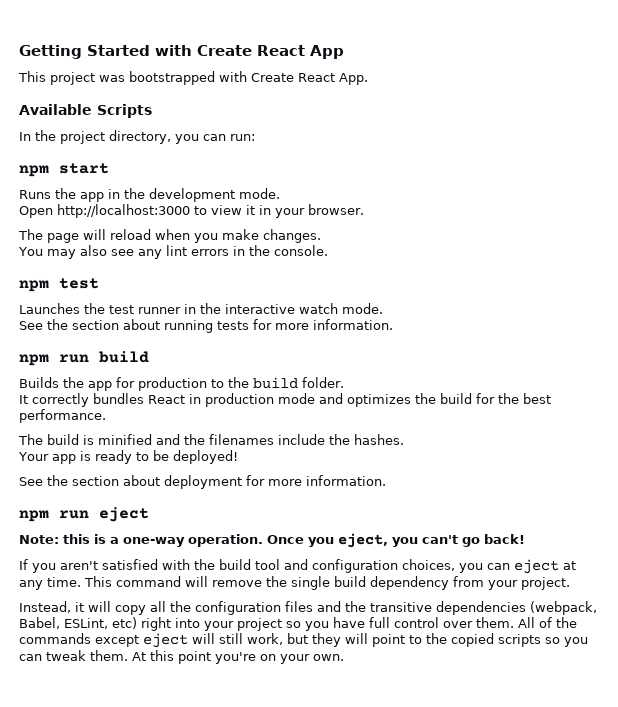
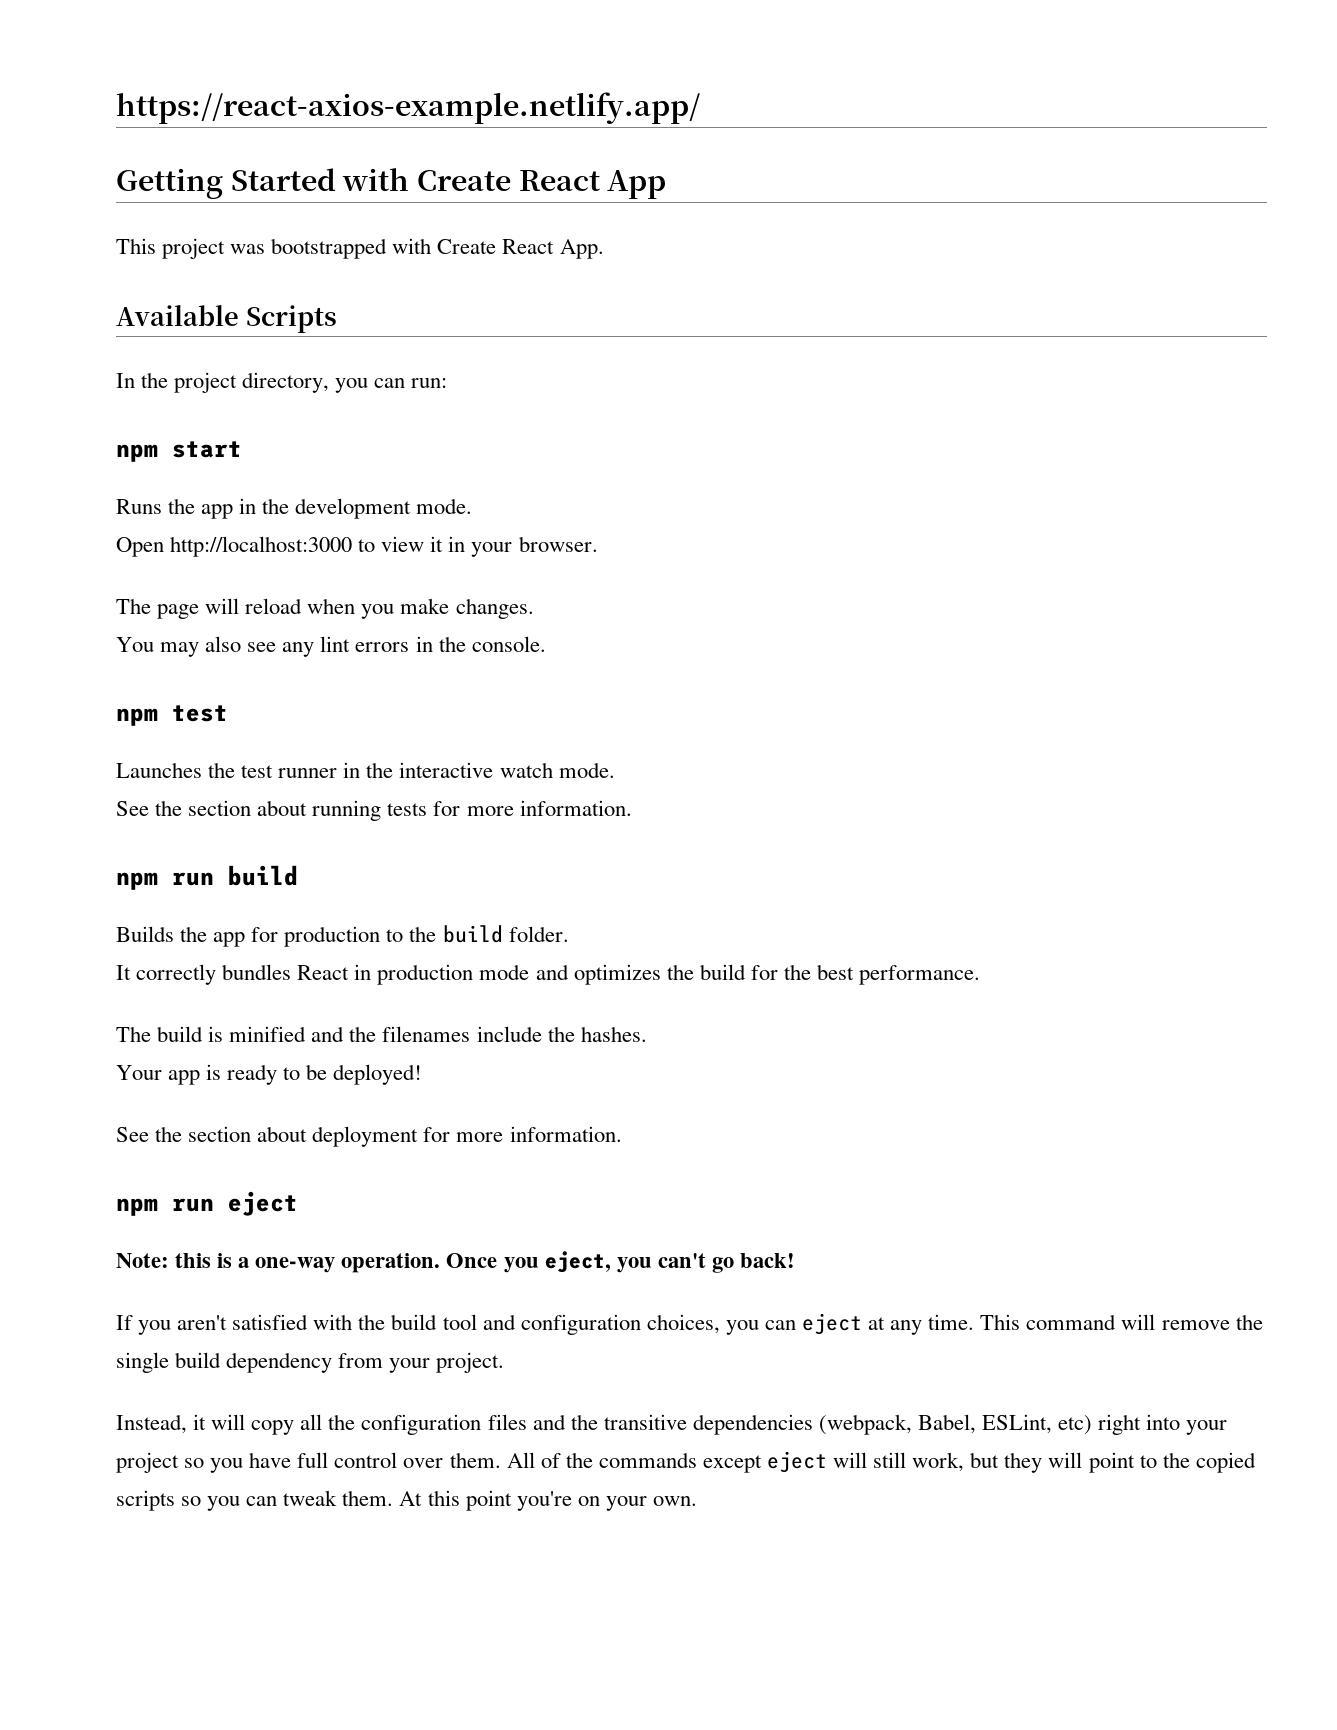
+ https://react-axios-example.netlify.app/

